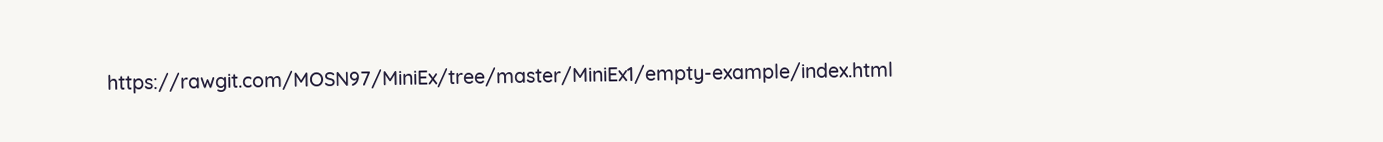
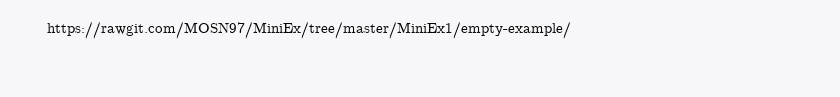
- https://rawgit.com/MOSN97/MiniEx/tree/master/MiniEx1/empty-example/index.html
+ https://rawgit.com/MOSN97/MiniEx/tree/master/MiniEx1/empty-example/

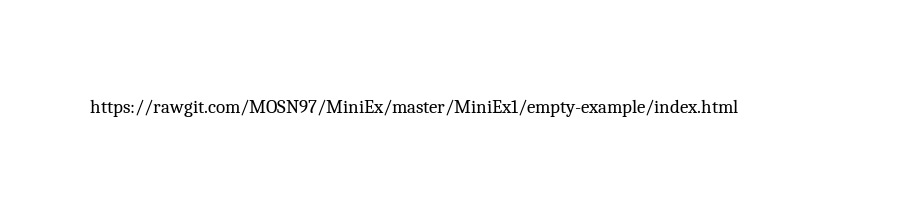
- https://rawgit.com/MOSN97/MiniEx/tree/master/MiniEx1/empty-example/
+ https://rawgit.com/MOSN97/MiniEx/master/MiniEx1/empty-example/index.html

